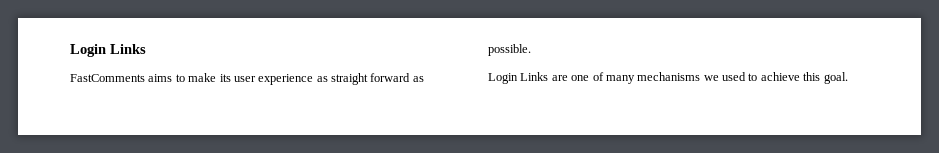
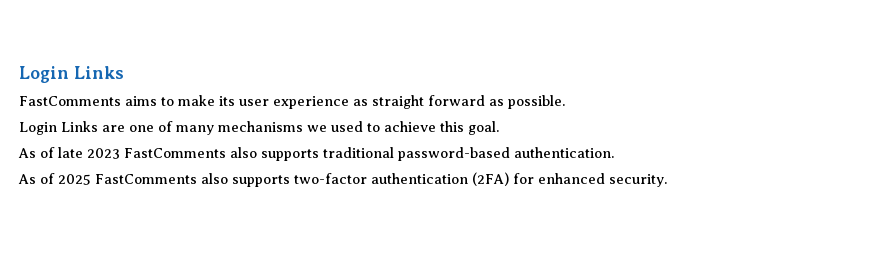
+ As of late 2023 FastComments also supports traditional password-based authentication.
+ As of 2025 FastComments also supports two-factor authentication (2FA) for enhanced security.

